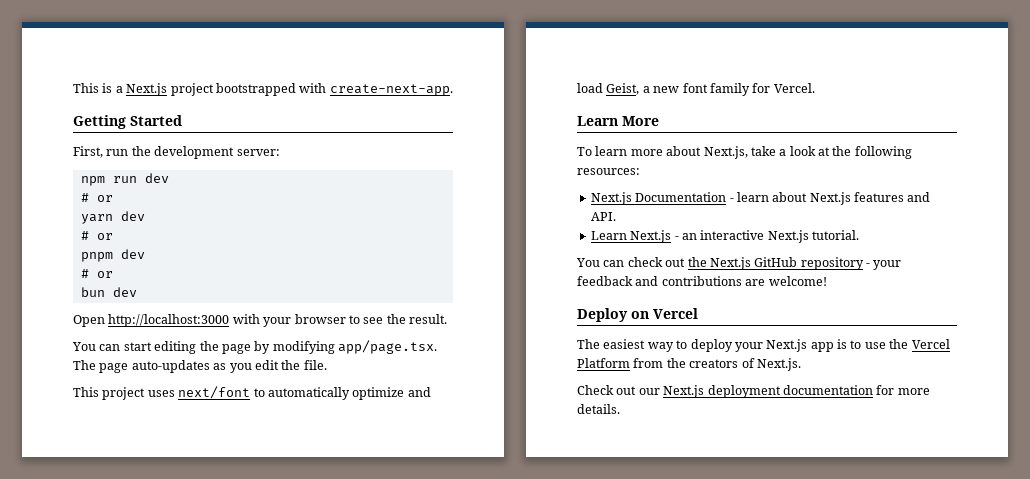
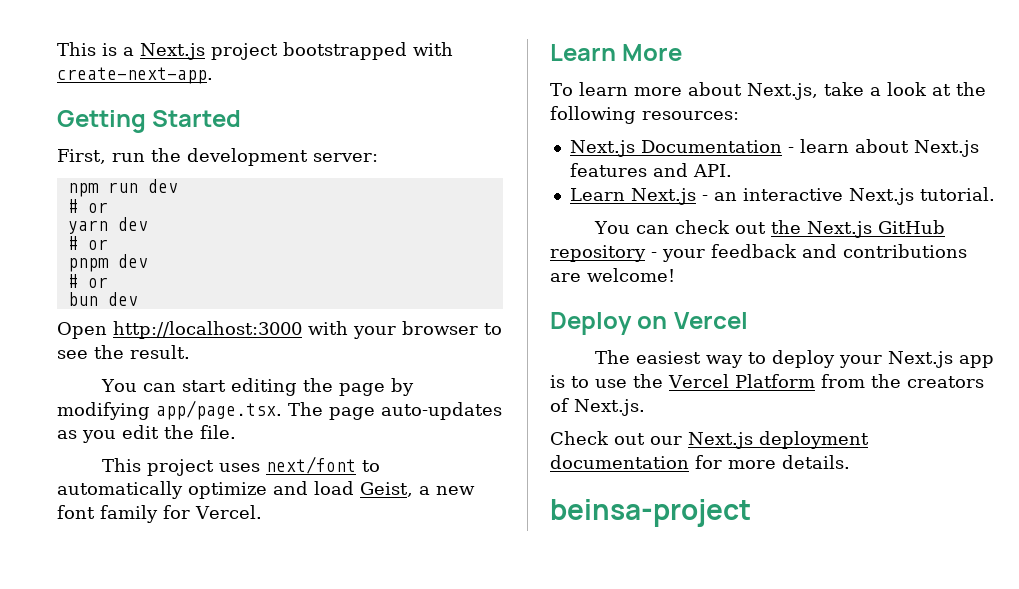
+ beinsa-project

